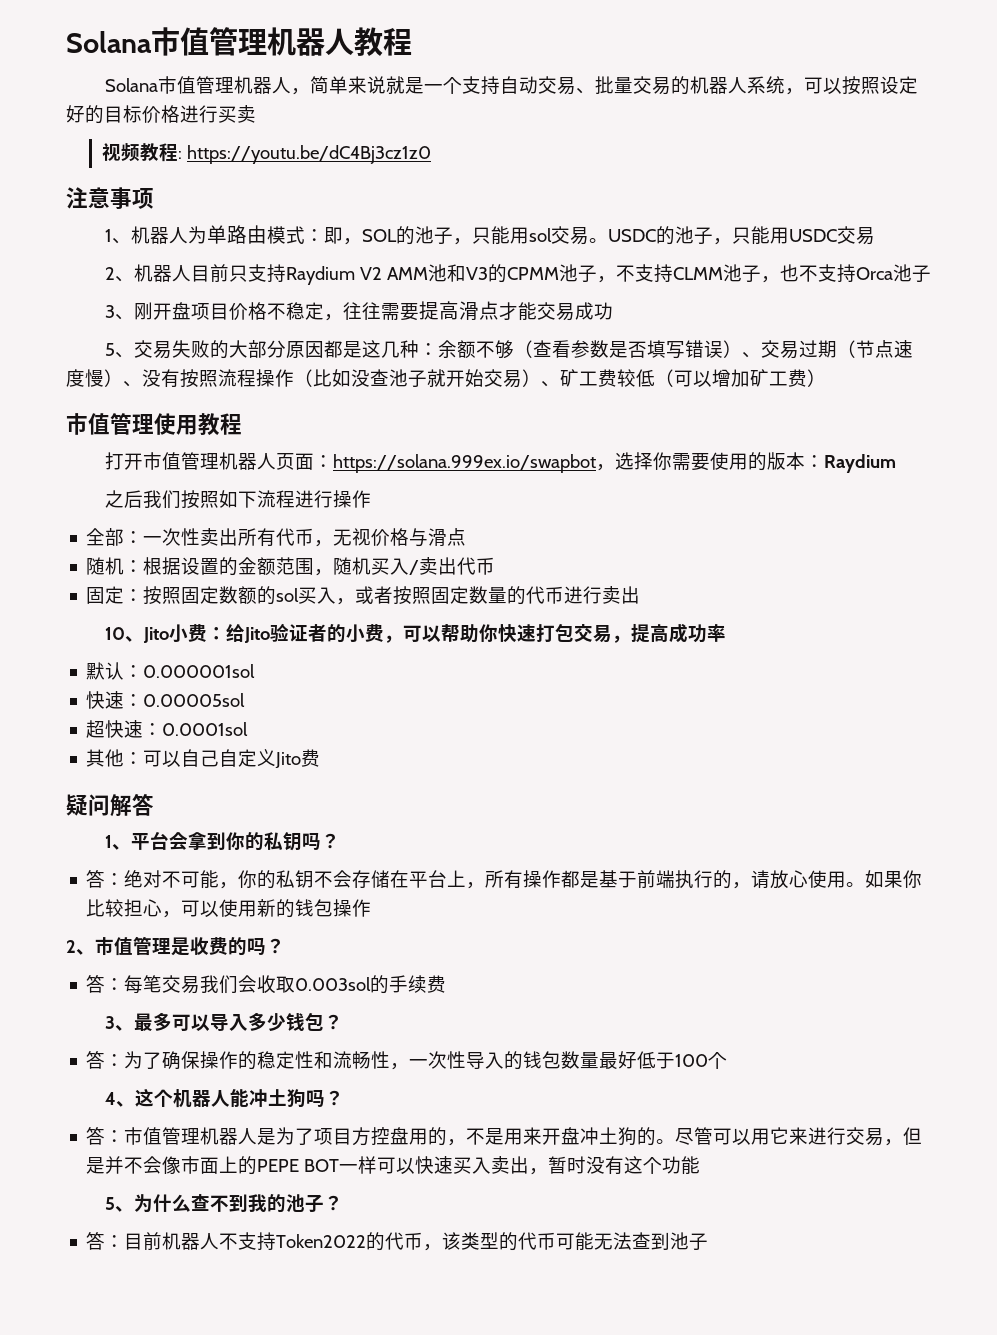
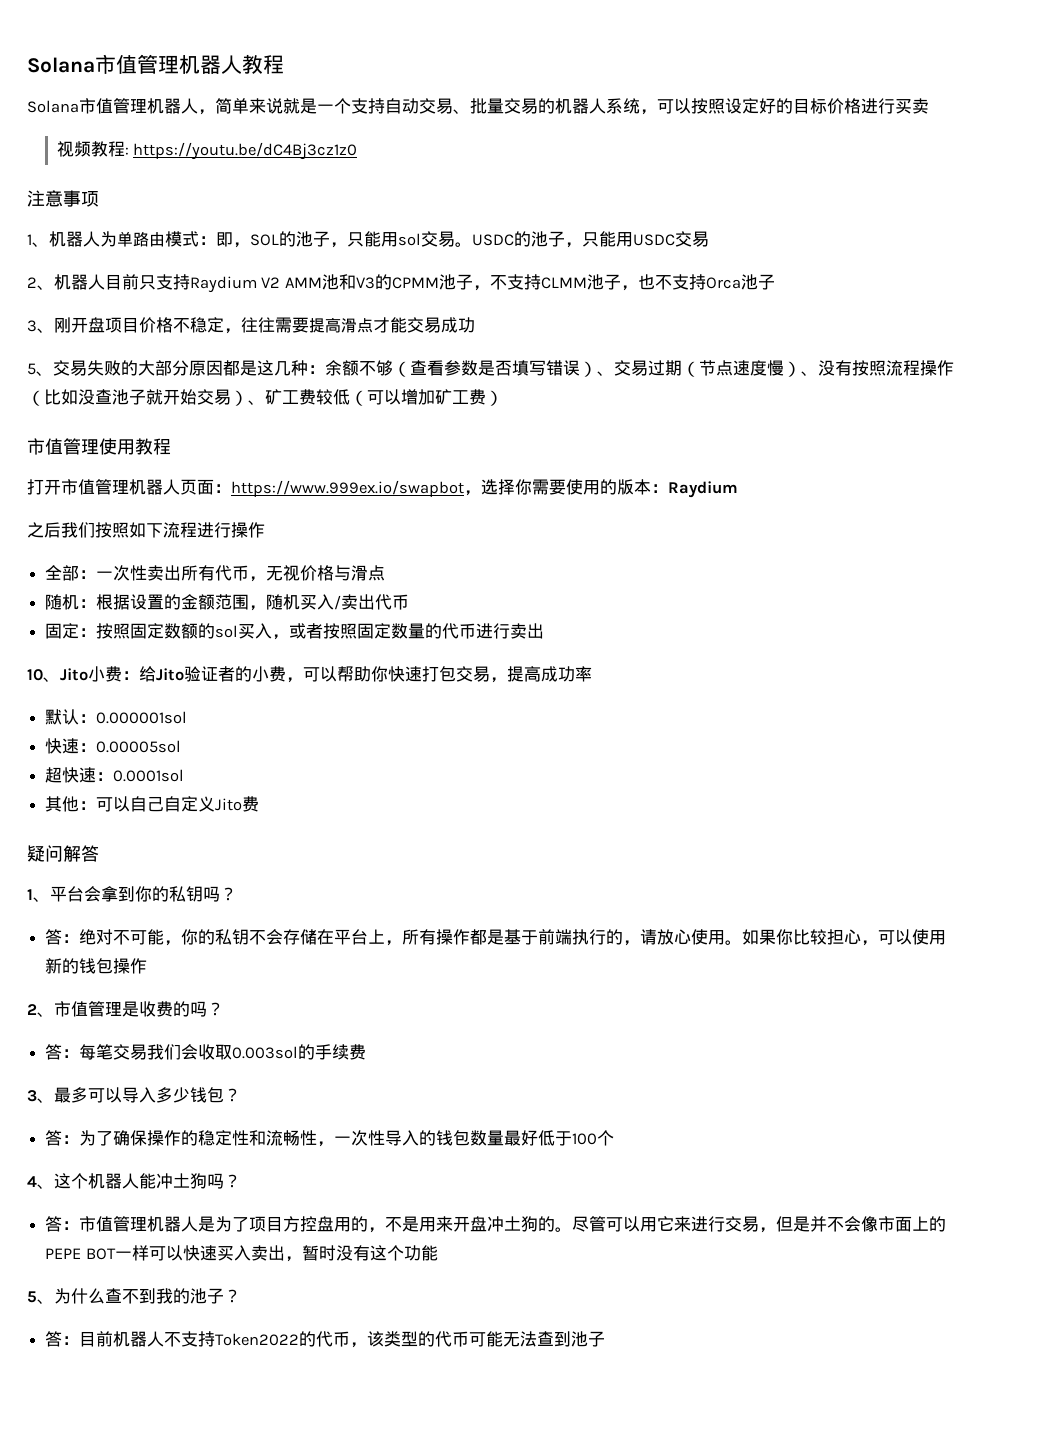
- 打开市值管理机器人页面：https://solana.999ex.io/swapbot，选择你需要使用的版本：Raydium
+ 打开市值管理机器人页面：https://www.999ex.io/swapbot，选择你需要使用的版本：Raydium

